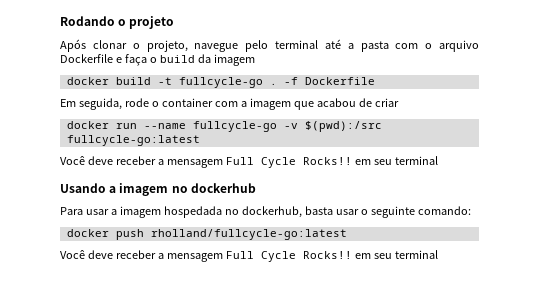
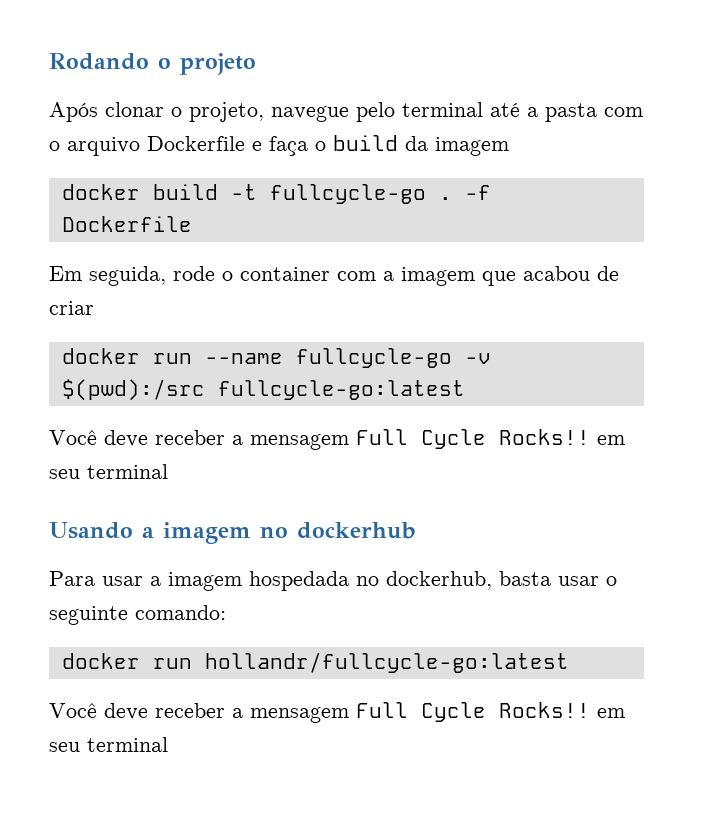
- docker push rholland/fullcycle-go:latest
+ docker run hollandr/fullcycle-go:latest

